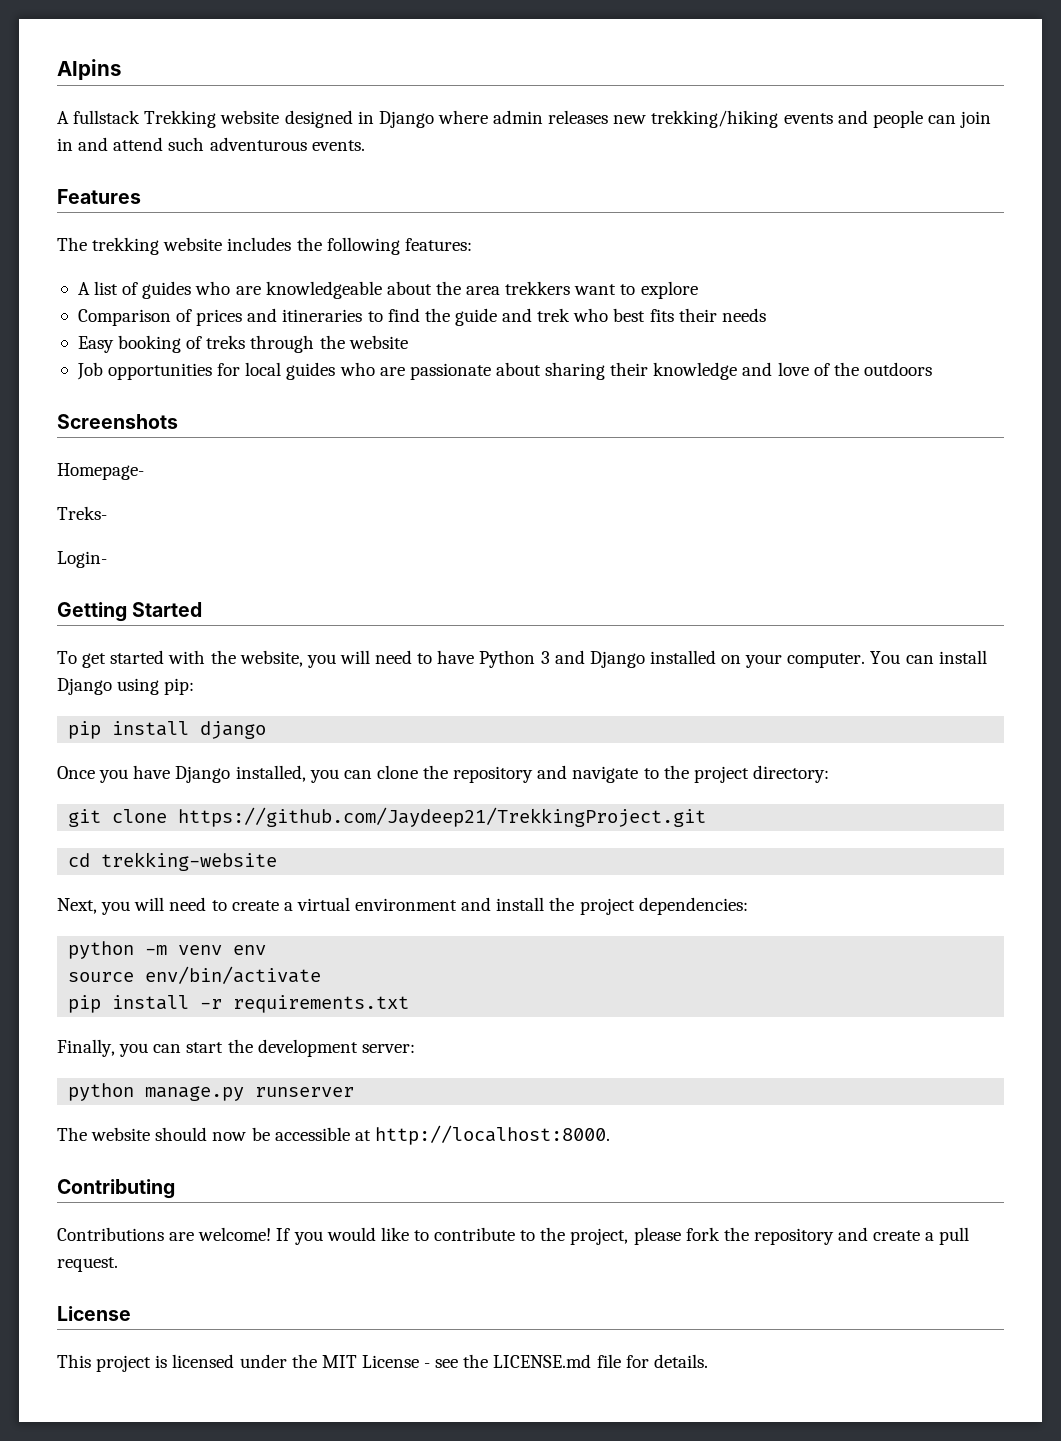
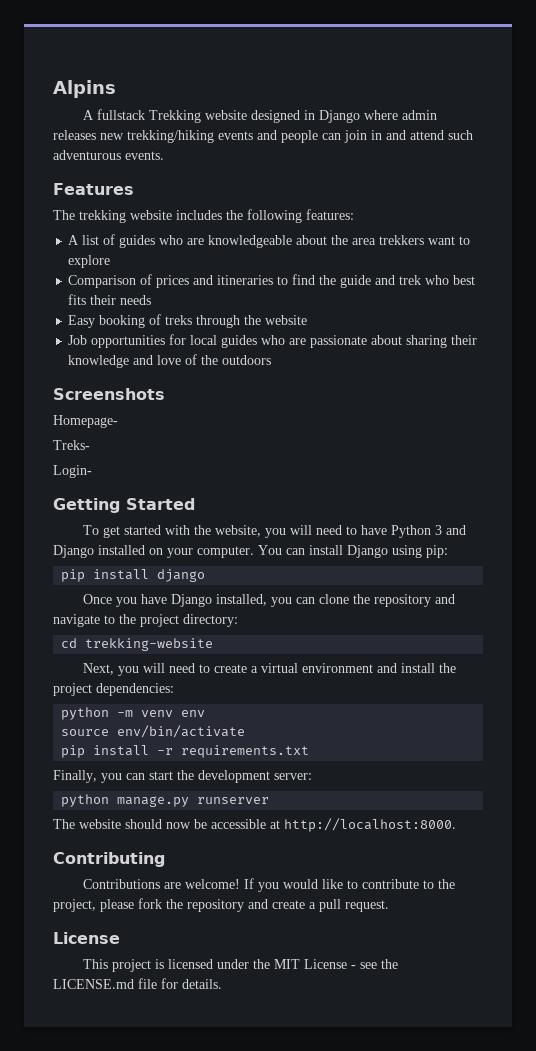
- git clone https://github.com/Jaydeep21/TrekkingProject.git

